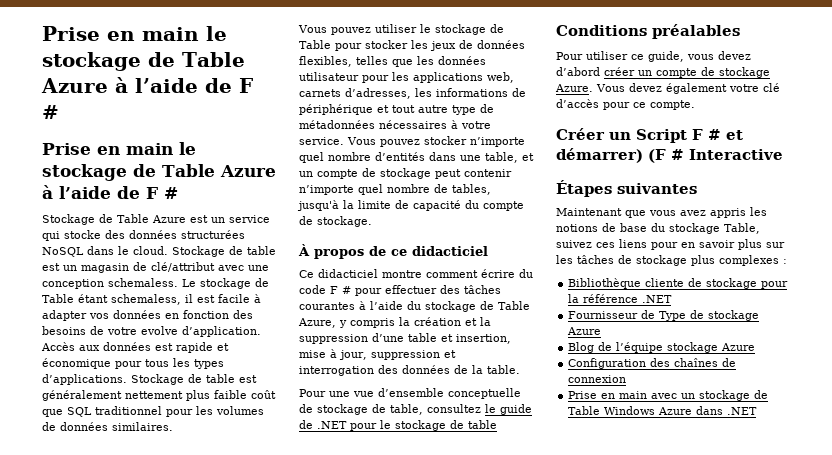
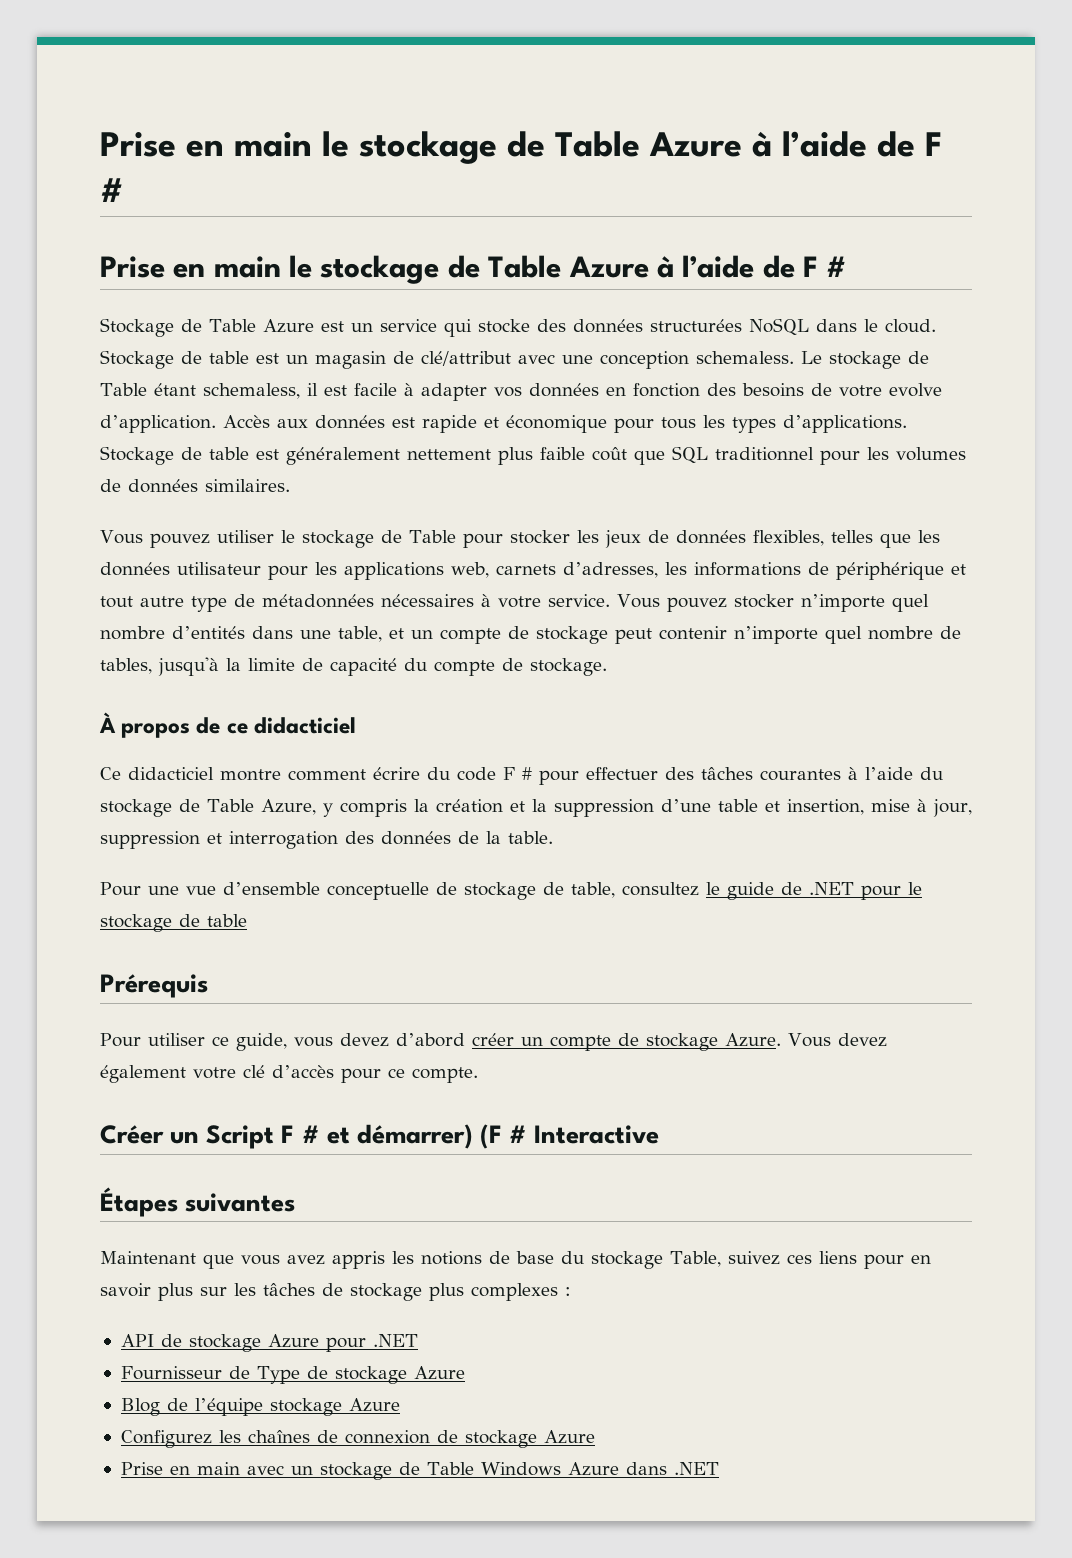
- Conditions préalables
+ Prérequis
- Bibliothèque cliente de stockage pour la référence .NET
+ API de stockage Azure pour .NET
- Configuration des chaînes de connexion
+ Configurez les chaînes de connexion de stockage Azure

